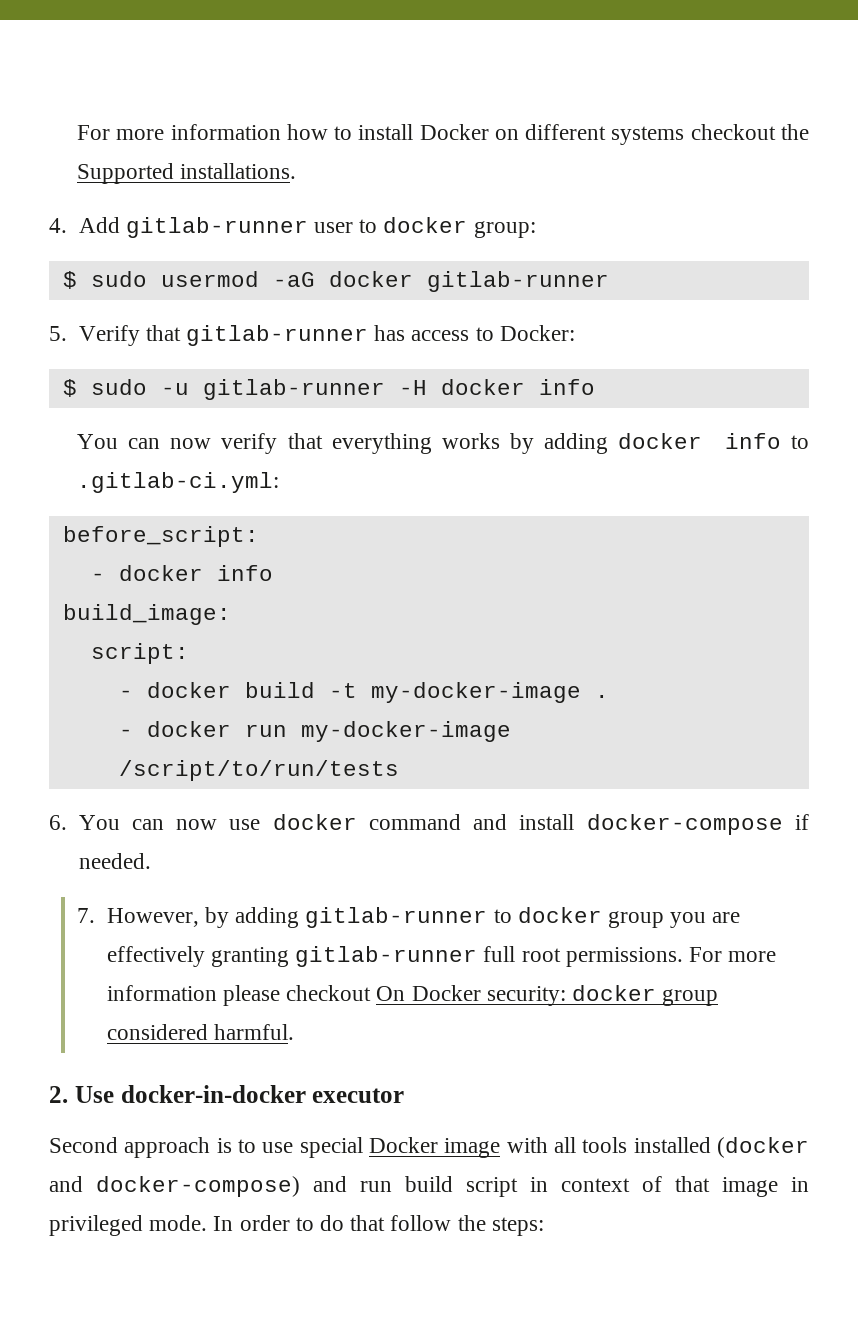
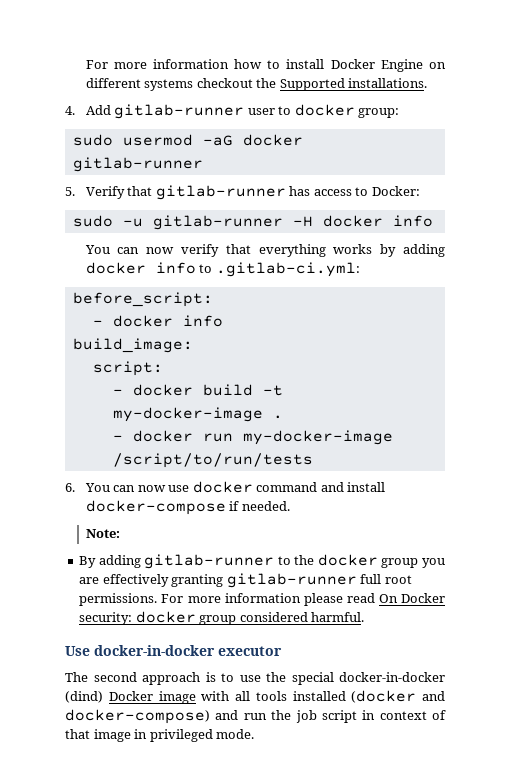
- For more information how to install Docker on different systems checkout the Supported installations.
+ For more information how to install Docker Engine on different systems checkout the Supported installations.
- $ sudo usermod -aG docker gitlab-runner
+ sudo usermod -aG docker gitlab-runner
- $ sudo -u gitlab-runner -H docker info
+ sudo -u gitlab-runner -H docker info
- 7. However, by adding gitlab-runner to docker group you are effectively granting gitlab-runner full root permissions.
+ Note:
+ By adding gitlab-runner to the docker group you are effectively granting gitlab-runner full root permissions.
- For more information please checkout On Docker security: docker group considered harmful.
+ For more information please read On Docker security: docker group considered harmful.
- 2. Use docker-in-docker executor
+ Use docker-in-docker executor
- Second approach is to use special Docker image with all tools installed (docker and docker-compose) and run build script in context of that image in privileged mode. In order to do that follow the steps:
+ The second approach is to use the special docker-in-docker (dind) Docker image with all tools installed (docker and docker-compose) and run the job script in context of that image in privileged mode.

